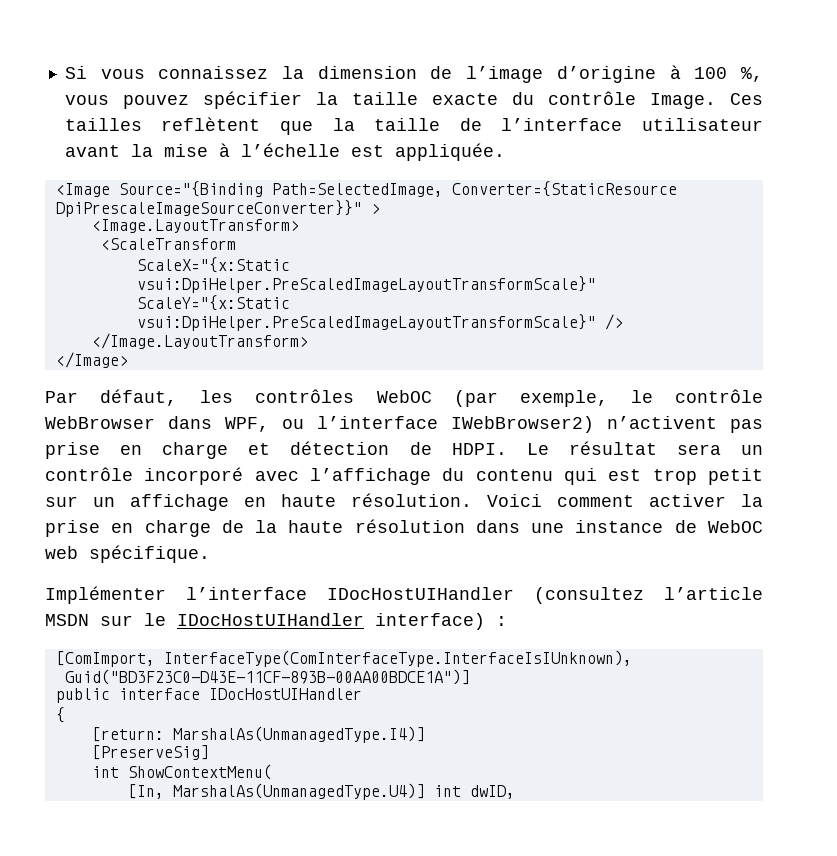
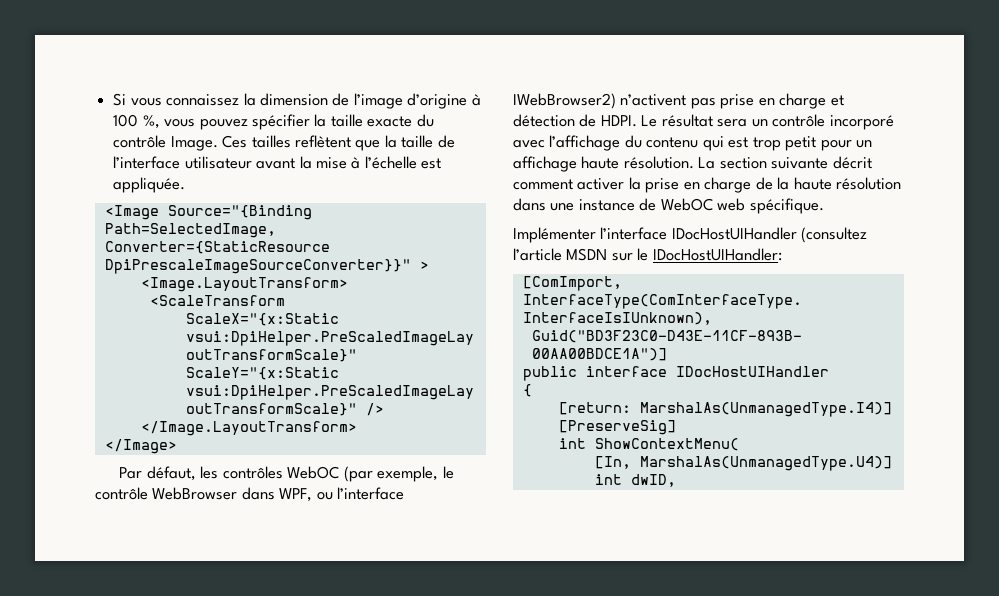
- Le résultat sera un contrôle incorporé avec l’affichage du contenu qui est trop petit sur un affichage en haute résolution.
+ Le résultat sera un contrôle incorporé avec l’affichage du contenu qui est trop petit pour un affichage haute résolution.
- Voici comment activer la prise en charge de la haute résolution dans une instance de WebOC web spécifique.
+ La section suivante décrit comment activer la prise en charge de la haute résolution dans une instance de WebOC web spécifique.
- Implémenter l’interface IDocHostUIHandler (consultez l’article MSDN sur le IDocHostUIHandler interface) :
+ Implémenter l’interface IDocHostUIHandler (consultez l’article MSDN sur le IDocHostUIHandler:

